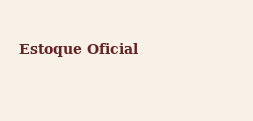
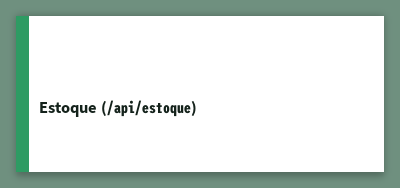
- Estoque Oficial
+ Estoque (/api/estoque)

